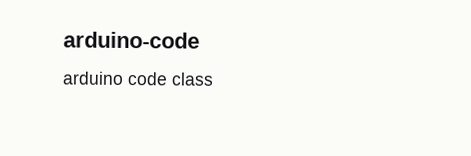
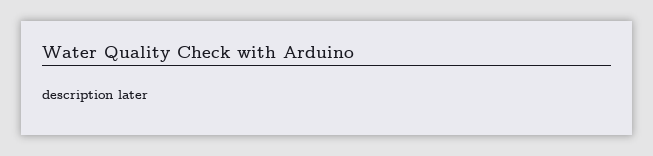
- arduino-code
- arduino code class
+ Water Quality Check with Arduino
+ description later

